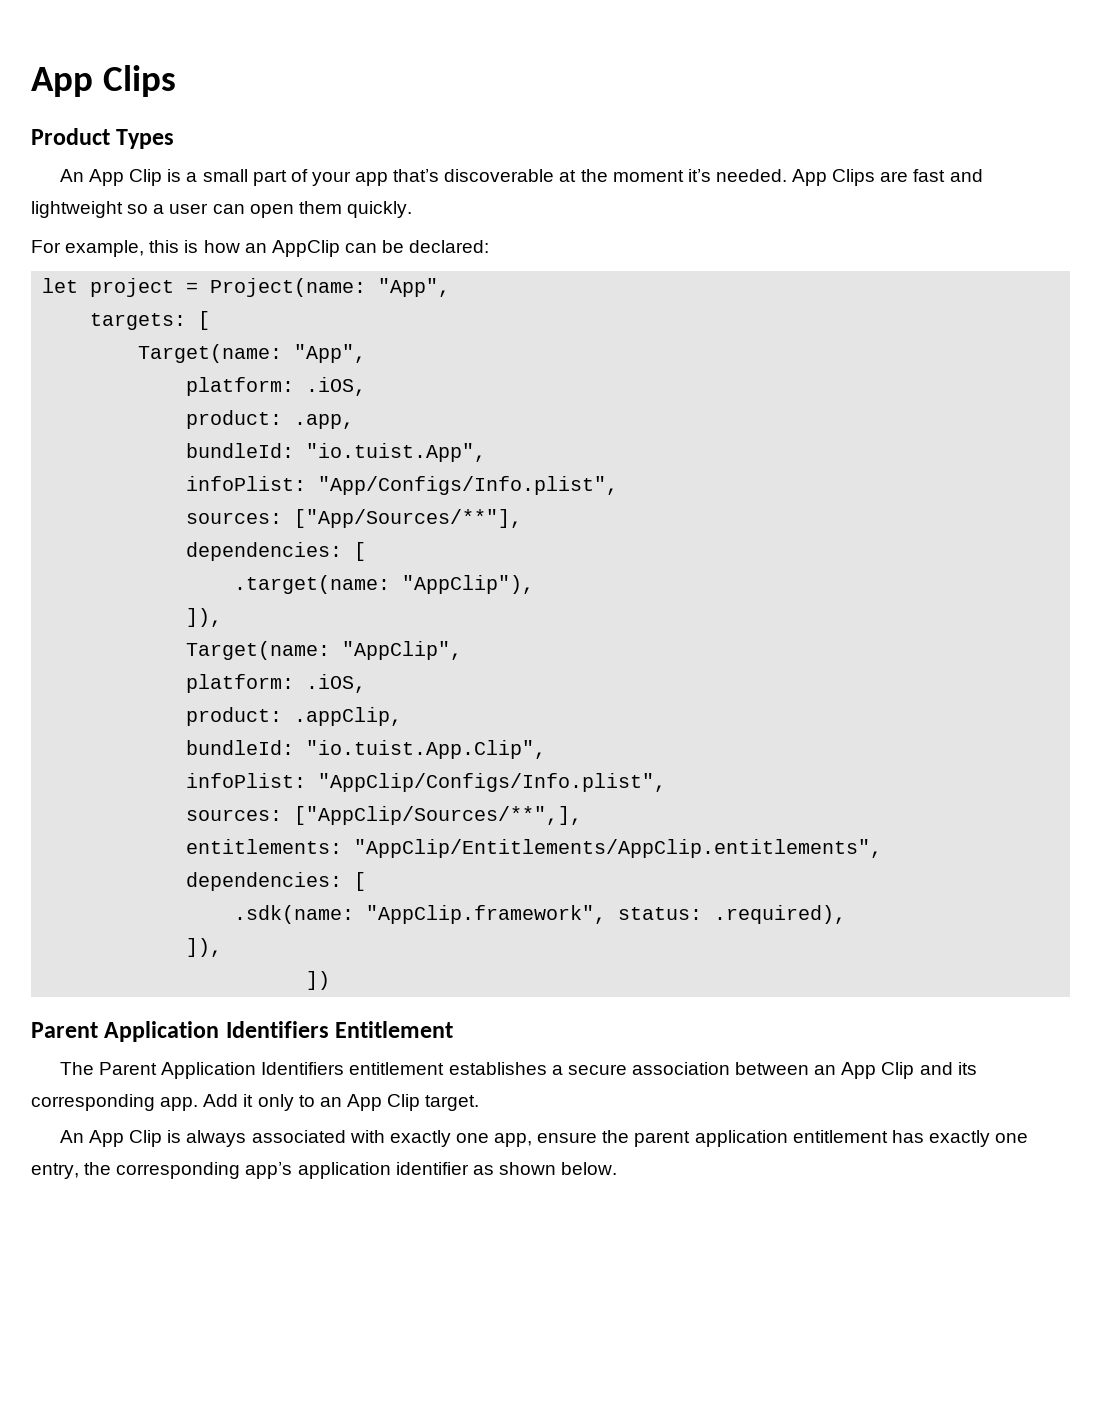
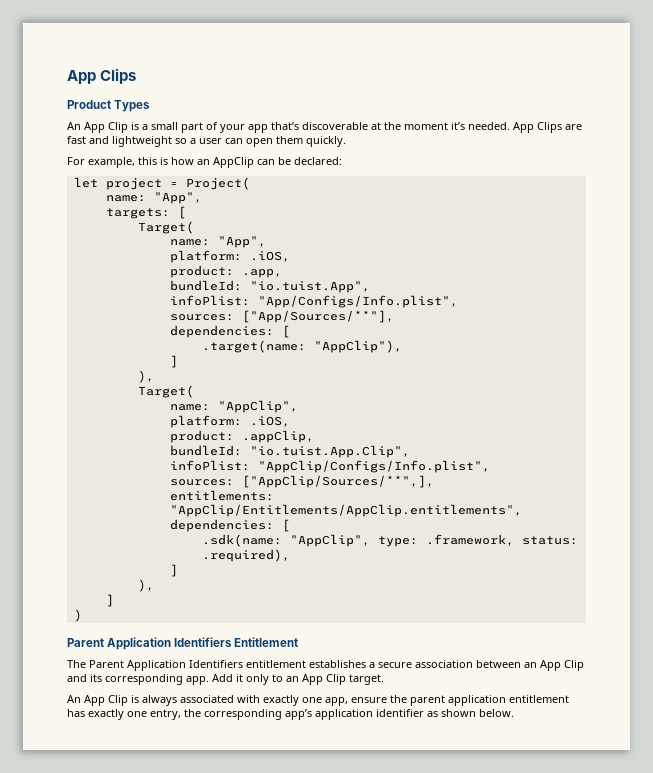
- let project = Project(name: "App",
+ let project = Project(
+ name: "App",
  targets: [
- Target(name: "App",
+ Target(
+ name: "App",
  .target(name: "AppClip"),
- ]),
- Target(name: "AppClip",
+ ]
+ ),
+ Target(
+ name: "AppClip",
- .sdk(name: "AppClip.framework", status: .required),
- ]),
- ])
+ .sdk(name: "AppClip", type: .framework, status: .required),
+ ]
+ ),
+ ]
+ )

